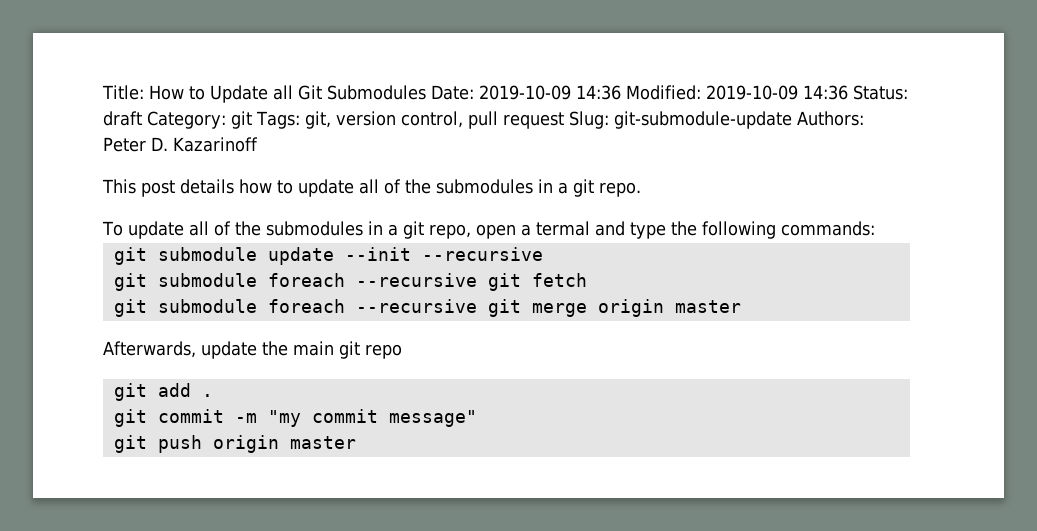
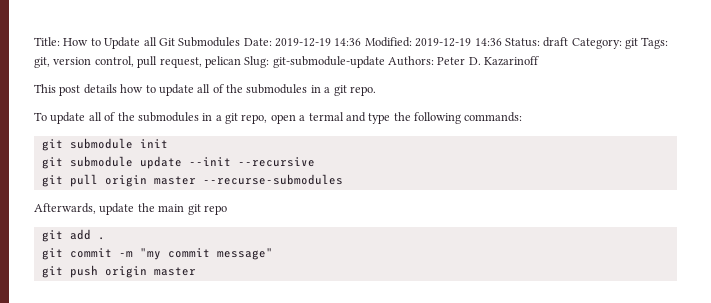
- Title: How to Update all Git Submodules Date: 2019-10-09 14:36 Modified: 2019-10-09 14:36 Status: draft Category: git Tags: git, version control, pull request Slug: git-submodule-update Authors: Peter D. Kazarinoff
+ Title: How to Update all Git Submodules Date: 2019-12-19 14:36 Modified: 2019-12-19 14:36 Status: draft Category: git Tags: git, version control, pull request, pelican Slug: git-submodule-update Authors: Peter D. Kazarinoff
+ git submodule init
- git submodule foreach --recursive git fetch
- git submodule foreach --recursive git merge origin master
+ git pull origin master --recurse-submodules

